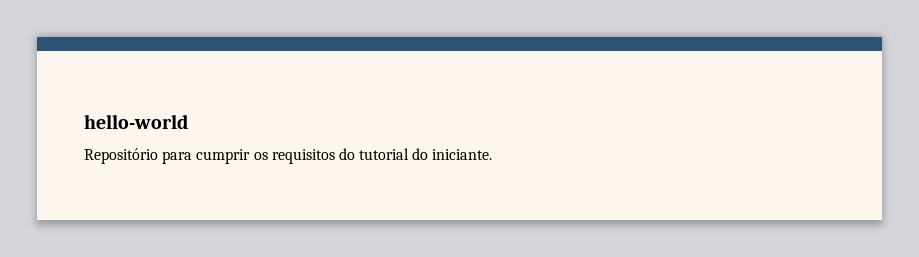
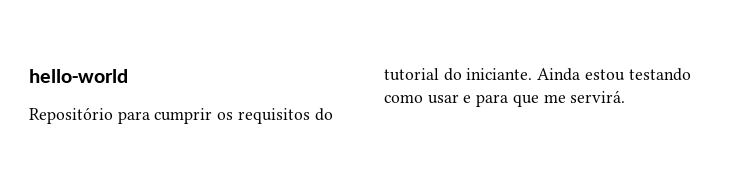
+ Ainda estou testando como usar e para que me servirá.

